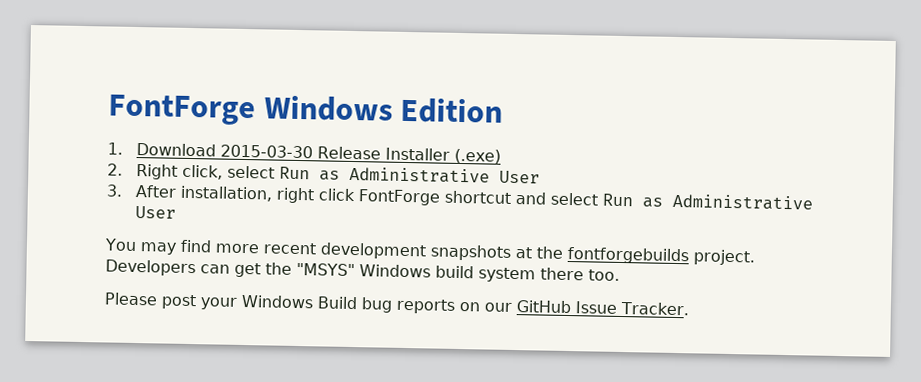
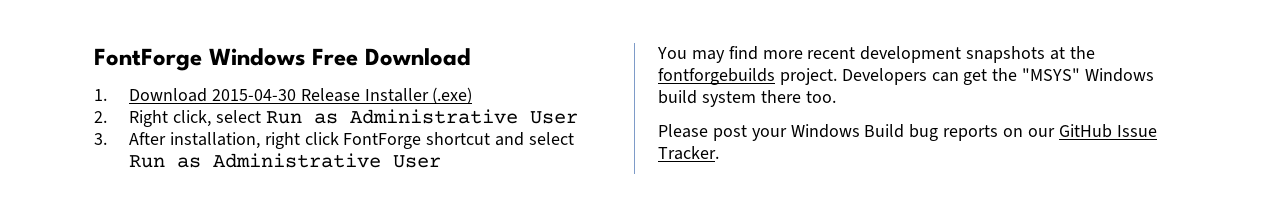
- FontForge Windows Edition
+ FontForge Windows Free Download
- 1. Download 2015-03-30 Release Installer (.exe)
+ 1. Download 2015-04-30 Release Installer (.exe)

